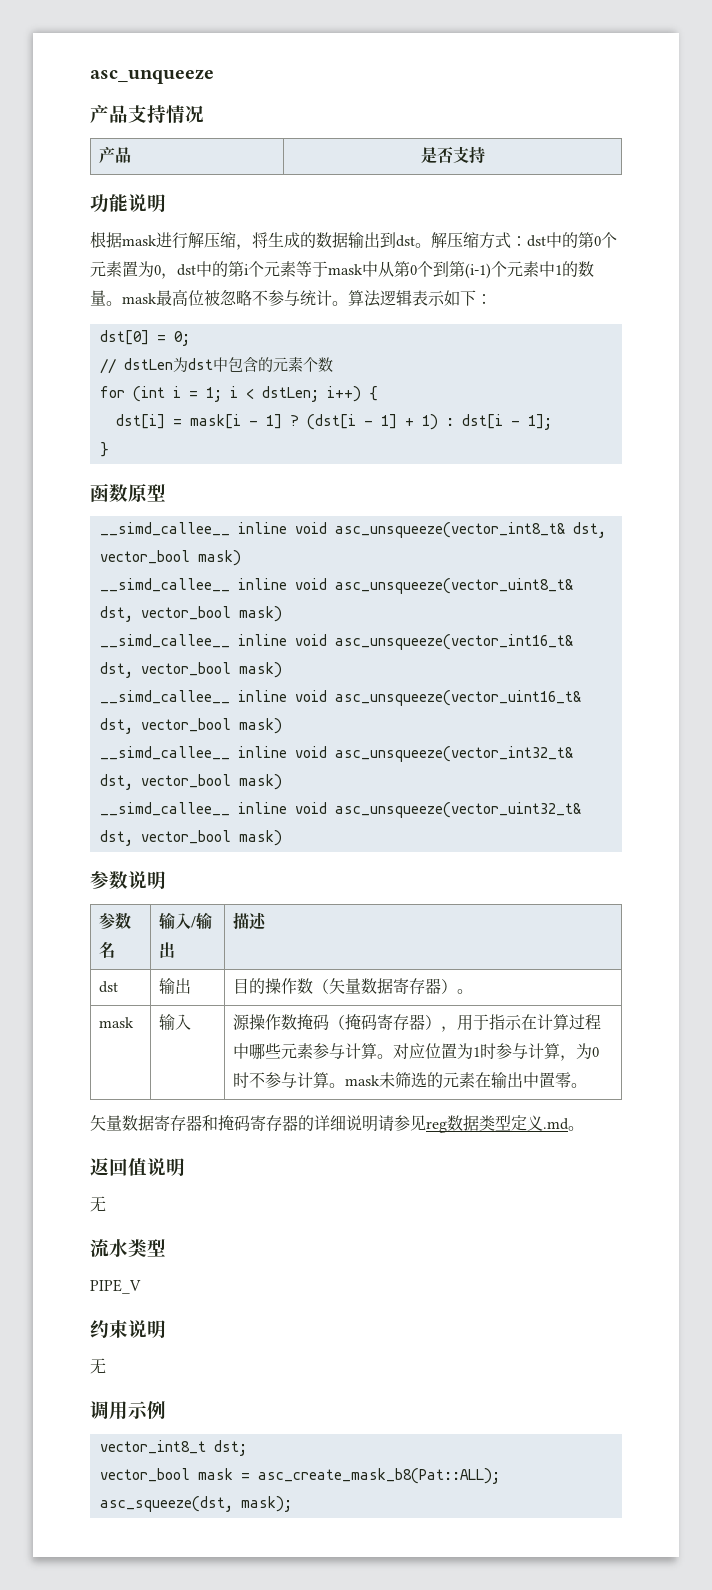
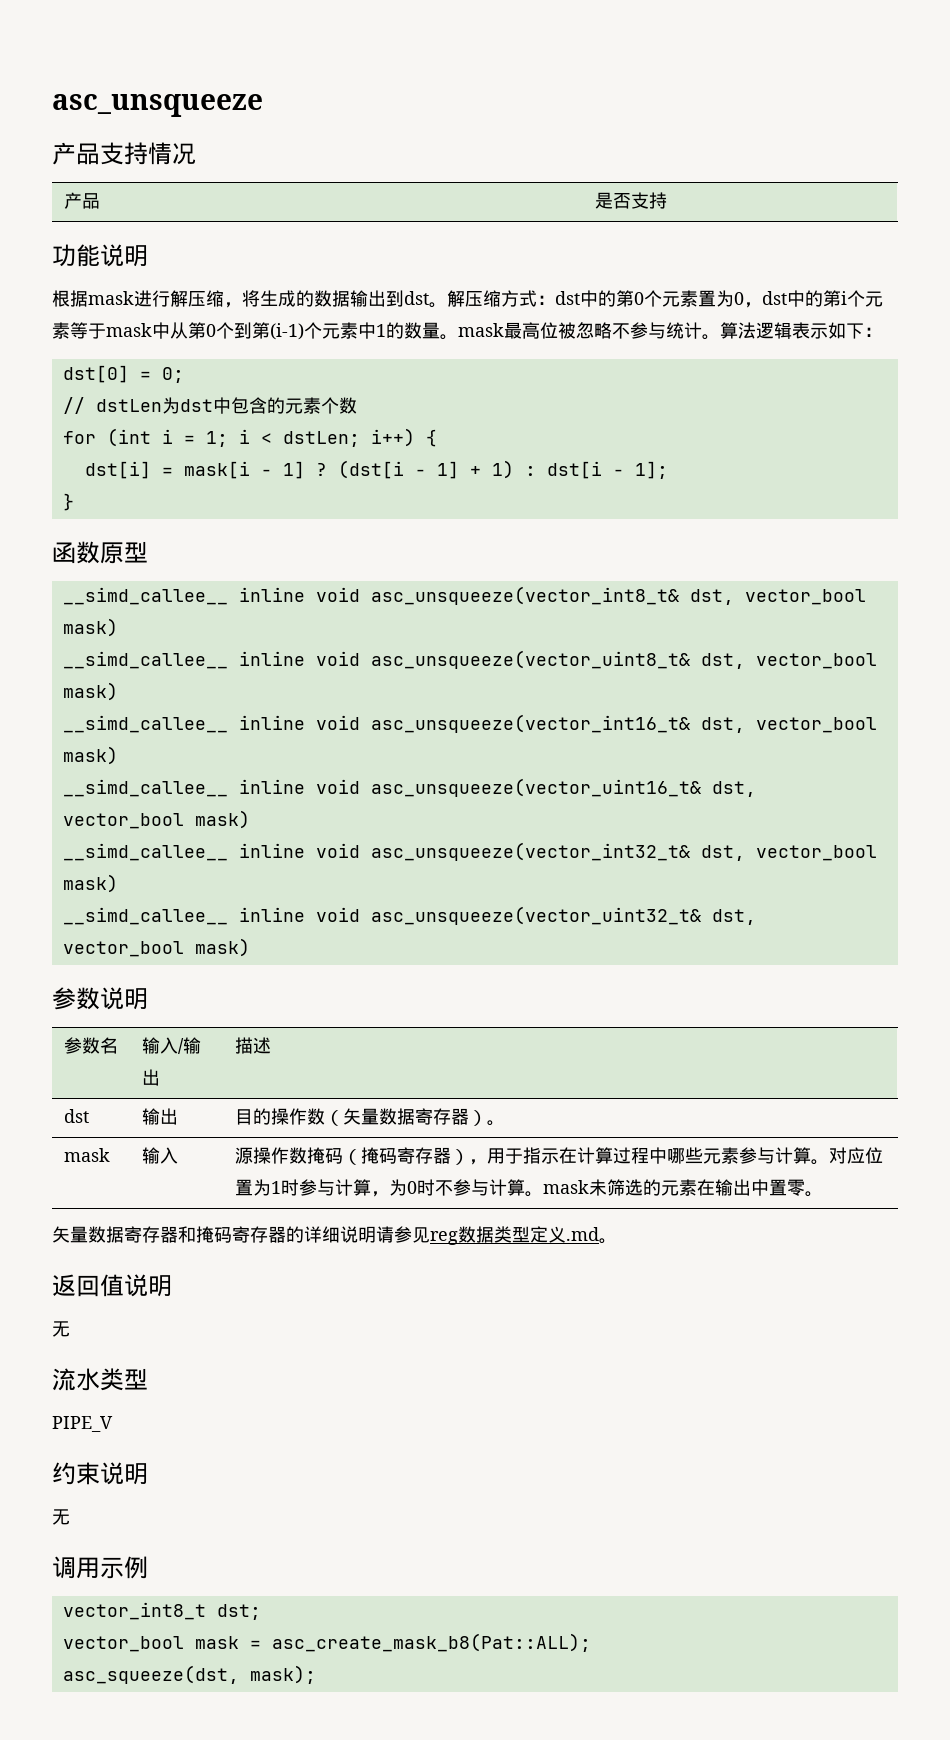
- asc_unqueeze
+ asc_unsqueeze

